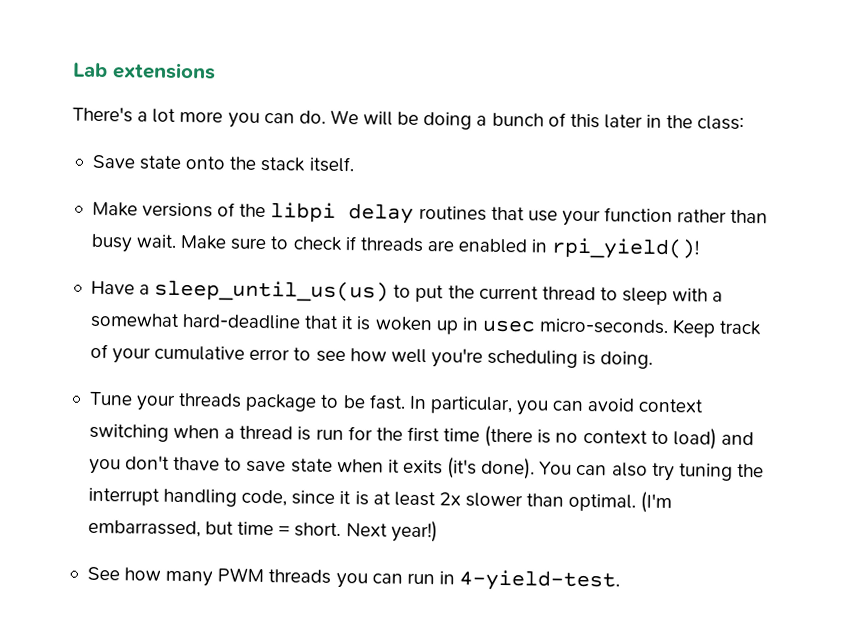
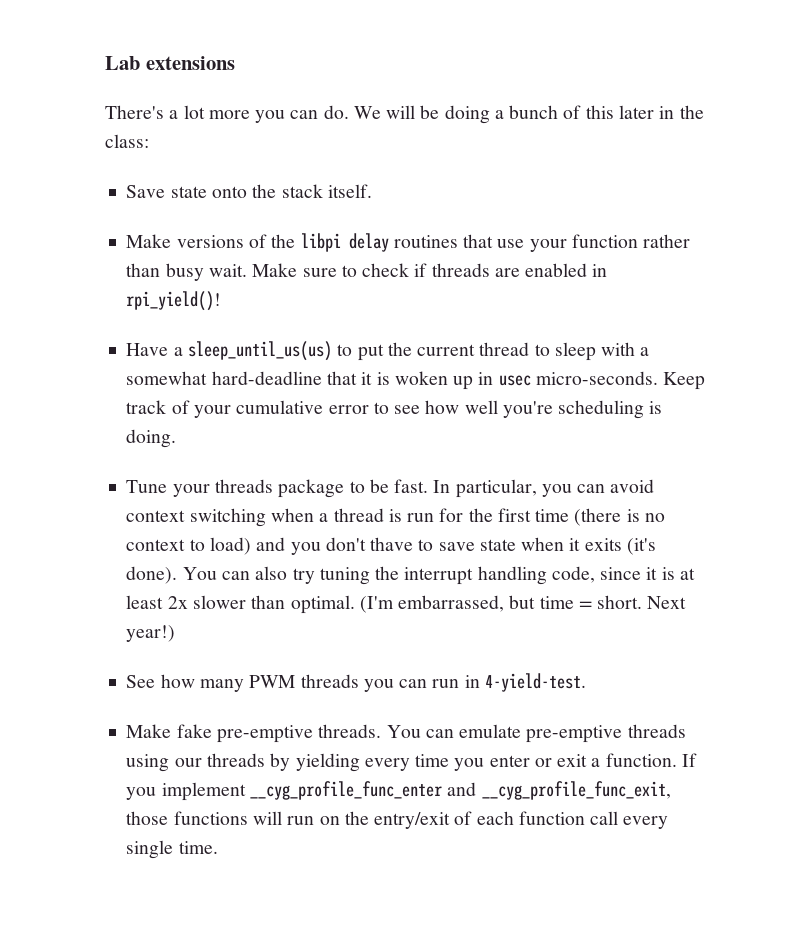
+ Make fake pre-emptive threads. You can emulate pre-emptive threads using our threads by yielding every time you enter or exit a function. If you implement __cyg_profile_func_enter and __cyg_profile_func_exit, those functions will run on the entry/exit of each function call every single time.

